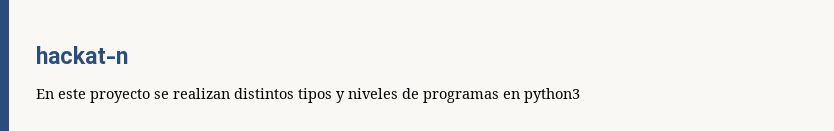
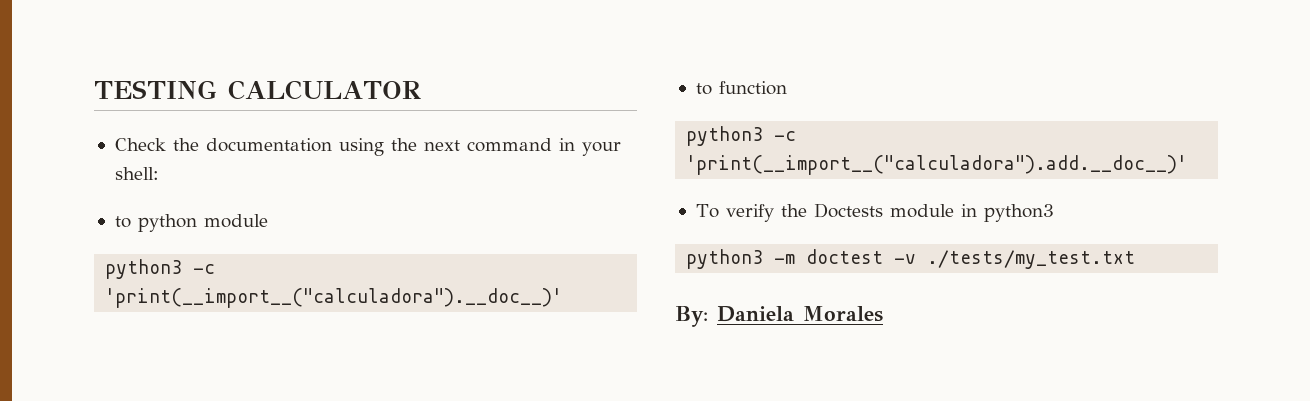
- hackat-n
- En este proyecto se realizan distintos tipos y niveles de programas en python3
+ TESTING CALCULATOR
+ Check the documentation using the next command in your shell:
+ to python module
+ python3 -c 'print(__import__("calculadora").__doc__)'
+ to function
+ python3 -c 'print(__import__("calculadora").add.__doc__)'
+ To verify the Doctests module in python3
+ python3 -m doctest -v ./tests/my_test.txt
+ By: Daniela Morales

